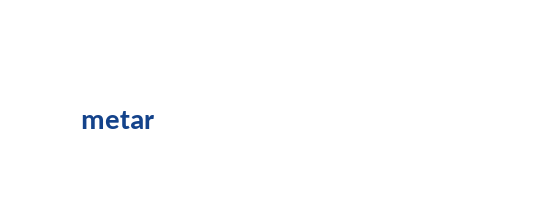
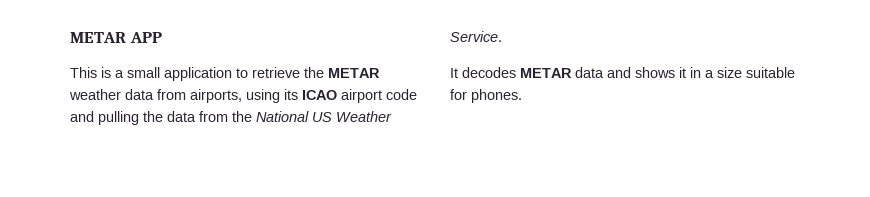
- metar
+ METAR APP
+ This is a small application to retrieve the METAR weather data from airports, using its ICAO airport code and pulling the data from the National US Weather Service.
+ It decodes METAR data and shows it in a size suitable for phones.

